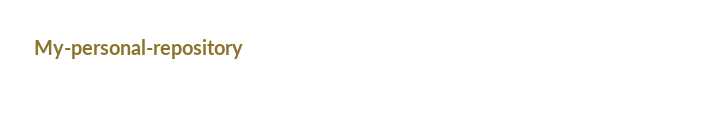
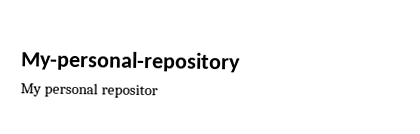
+ My personal repositor

